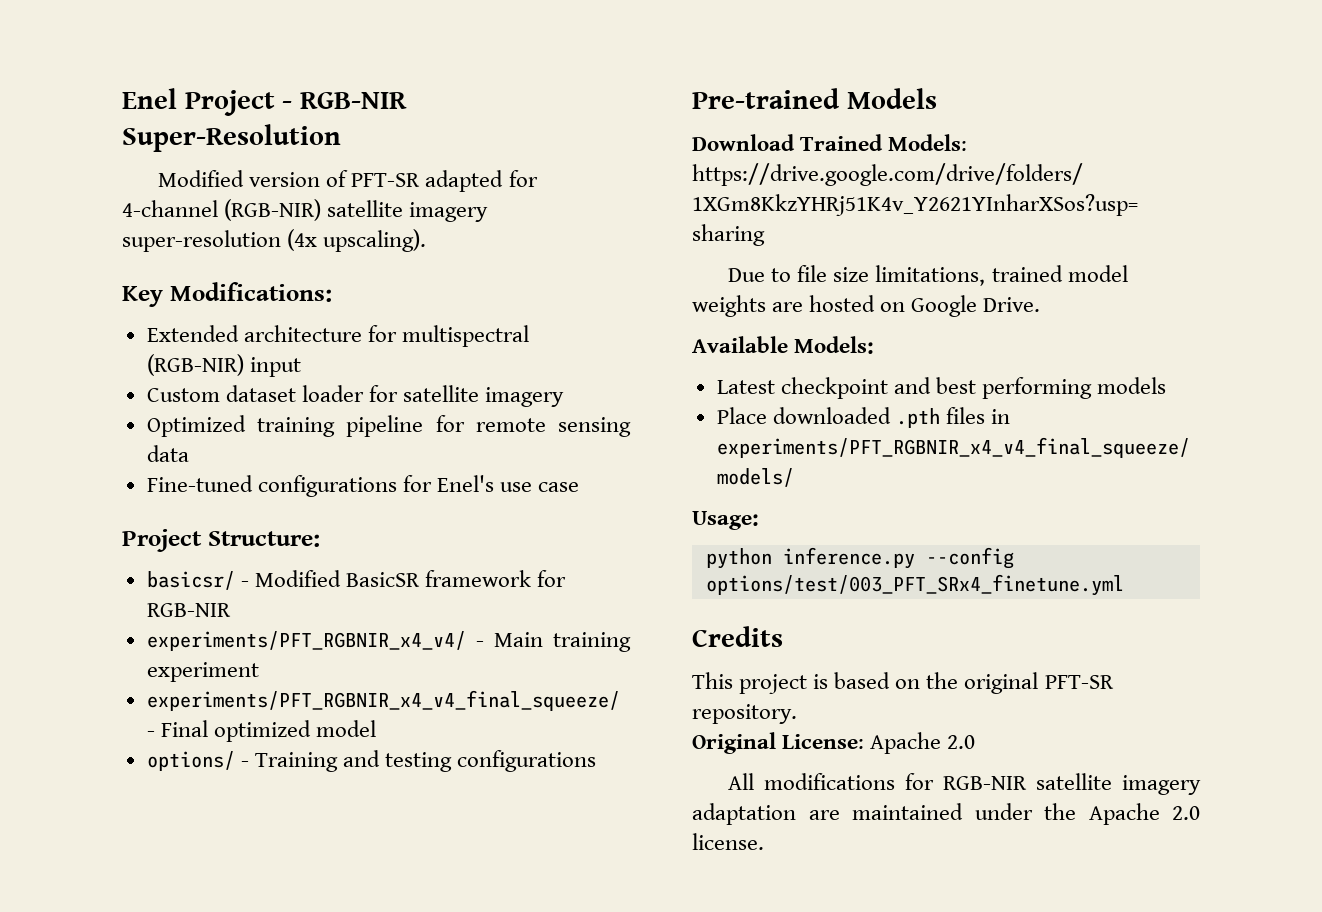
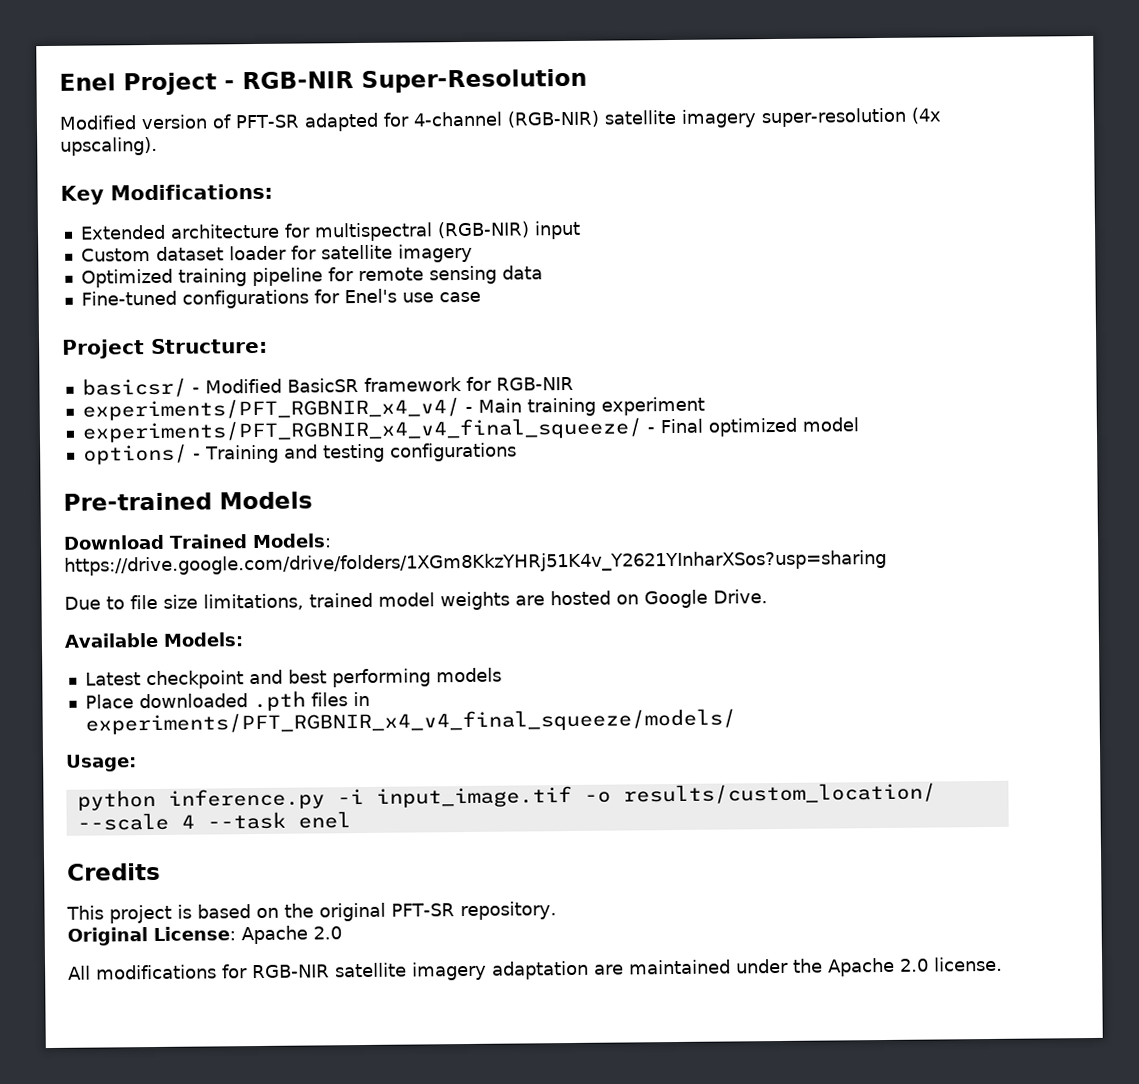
- python inference.py --config options/test/003_PFT_SRx4_finetune.yml
+ python inference.py -i input_image.tif -o results/custom_location/ --scale 4 --task enel

